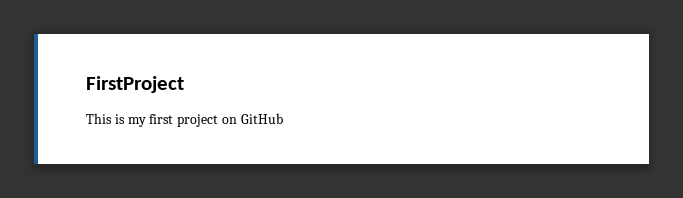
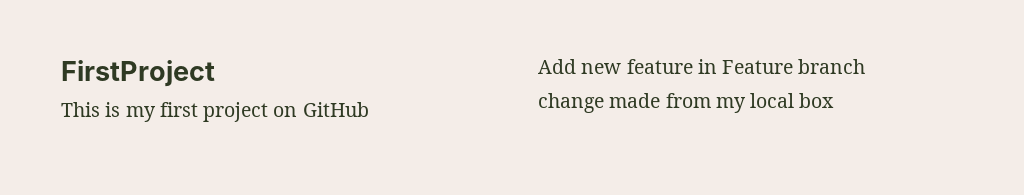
+ Add new feature in Feature branch
+ change made from my local box

